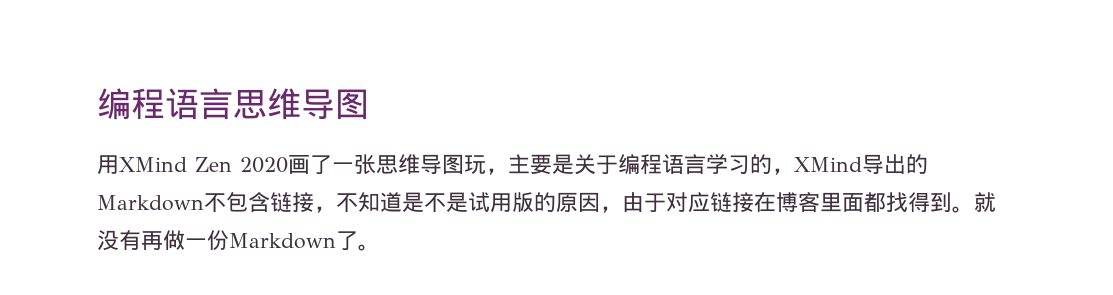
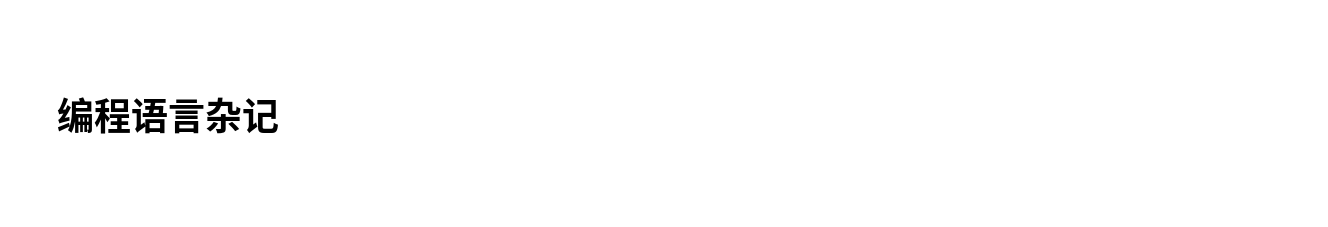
- 编程语言思维导图
- 用XMind Zen 2020画了一张思维导图玩，主要是关于编程语言学习的，XMind导出的Markdown不包含链接，不知道是不是试用版的原因，由于对应链接在博客里面都找得到。就没有再做一份Markdown了。
+ 编程语言杂记

